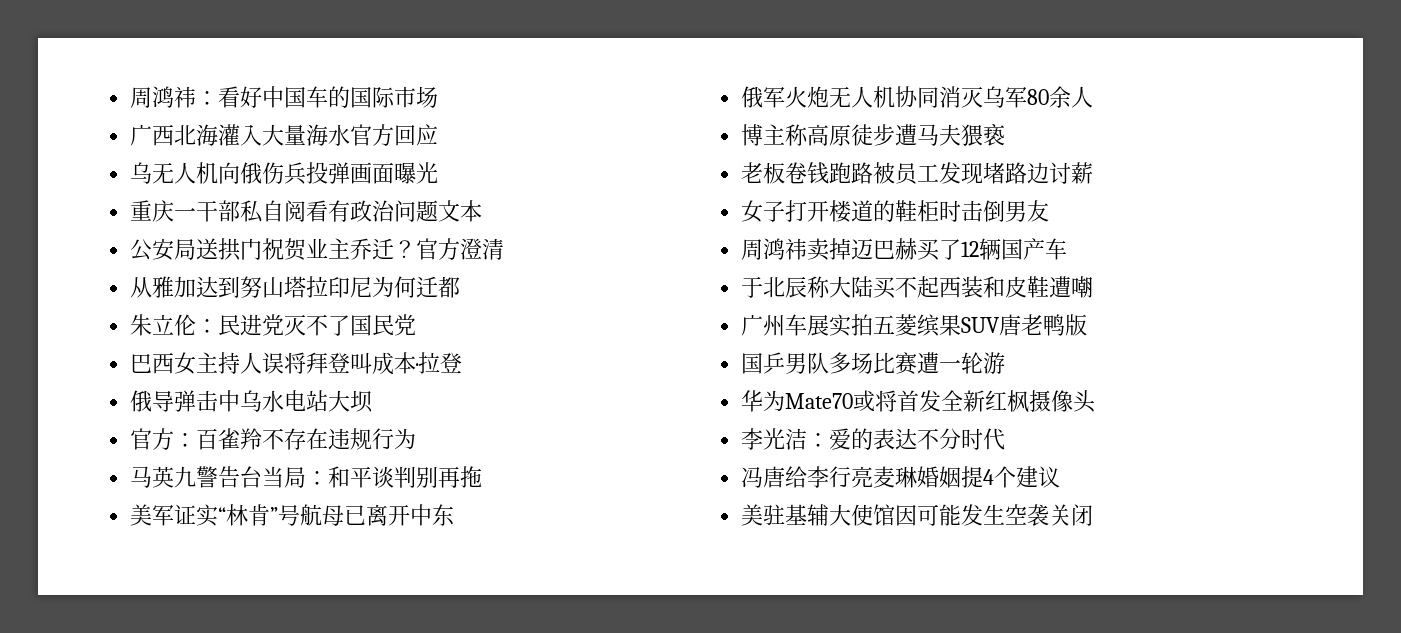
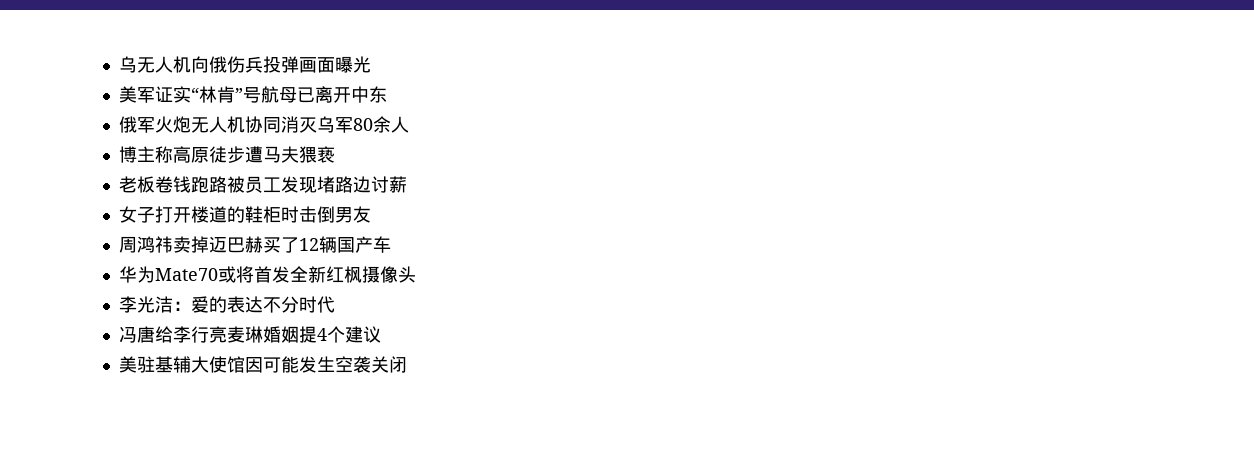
- 周鸿祎：看好中国车的国际市场
- 广西北海灌入大量海水官方回应
- 重庆一干部私自阅看有政治问题文本
- 公安局送拱门祝贺业主乔迁？官方澄清
- 从雅加达到努山塔拉印尼为何迁都
- 朱立伦：民进党灭不了国民党
- 巴西女主持人误将拜登叫成本·拉登
- 俄导弹击中乌水电站大坝
- 官方：百雀羚不存在违规行为
- 马英九警告台当局：和平谈判别再拖
- 于北辰称大陆买不起西装和皮鞋遭嘲
- 广州车展实拍五菱缤果SUV唐老鸭版
- 国乒男队多场比赛遭一轮游

